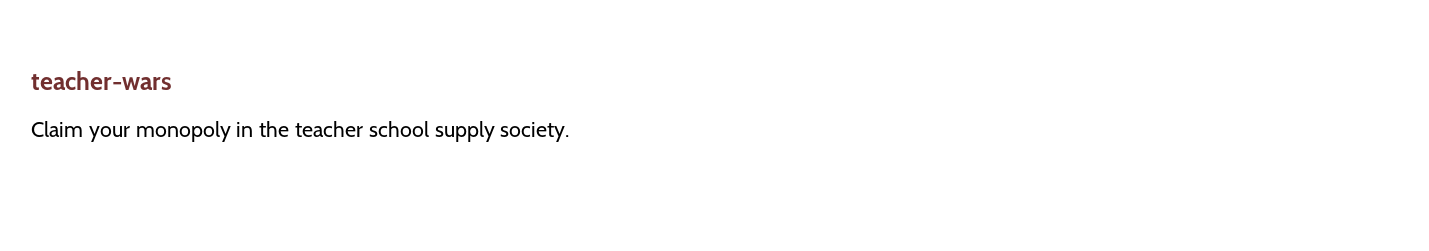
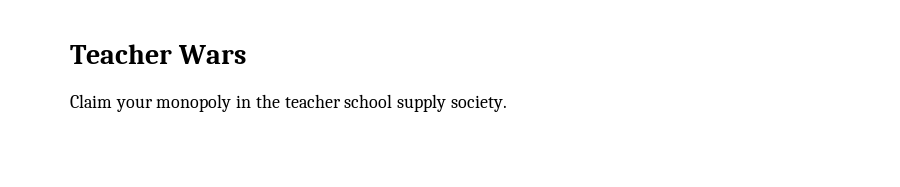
- teacher-wars
+ Teacher Wars

